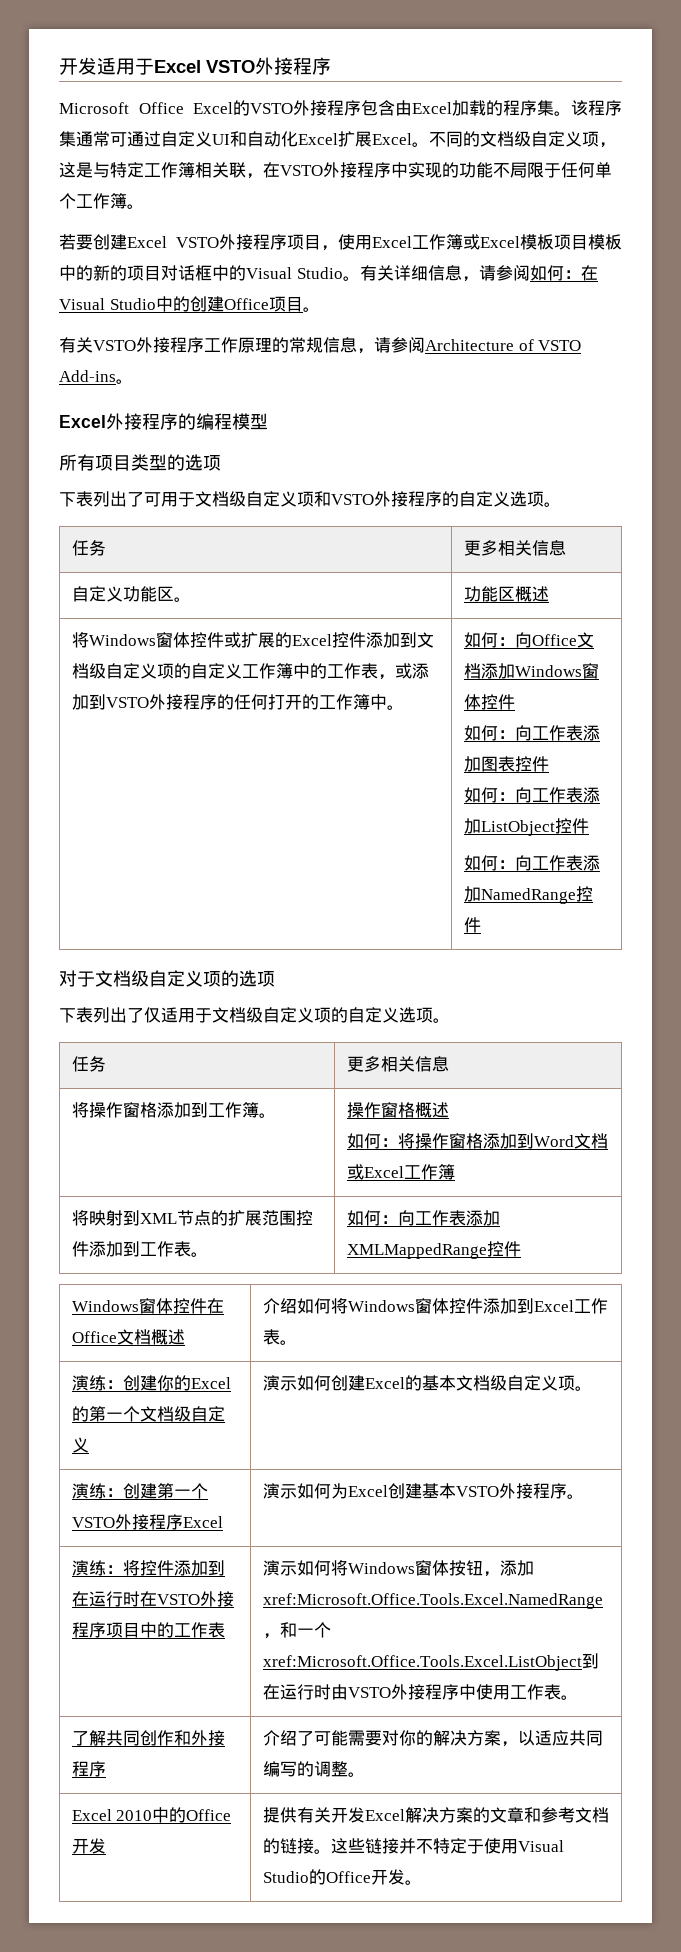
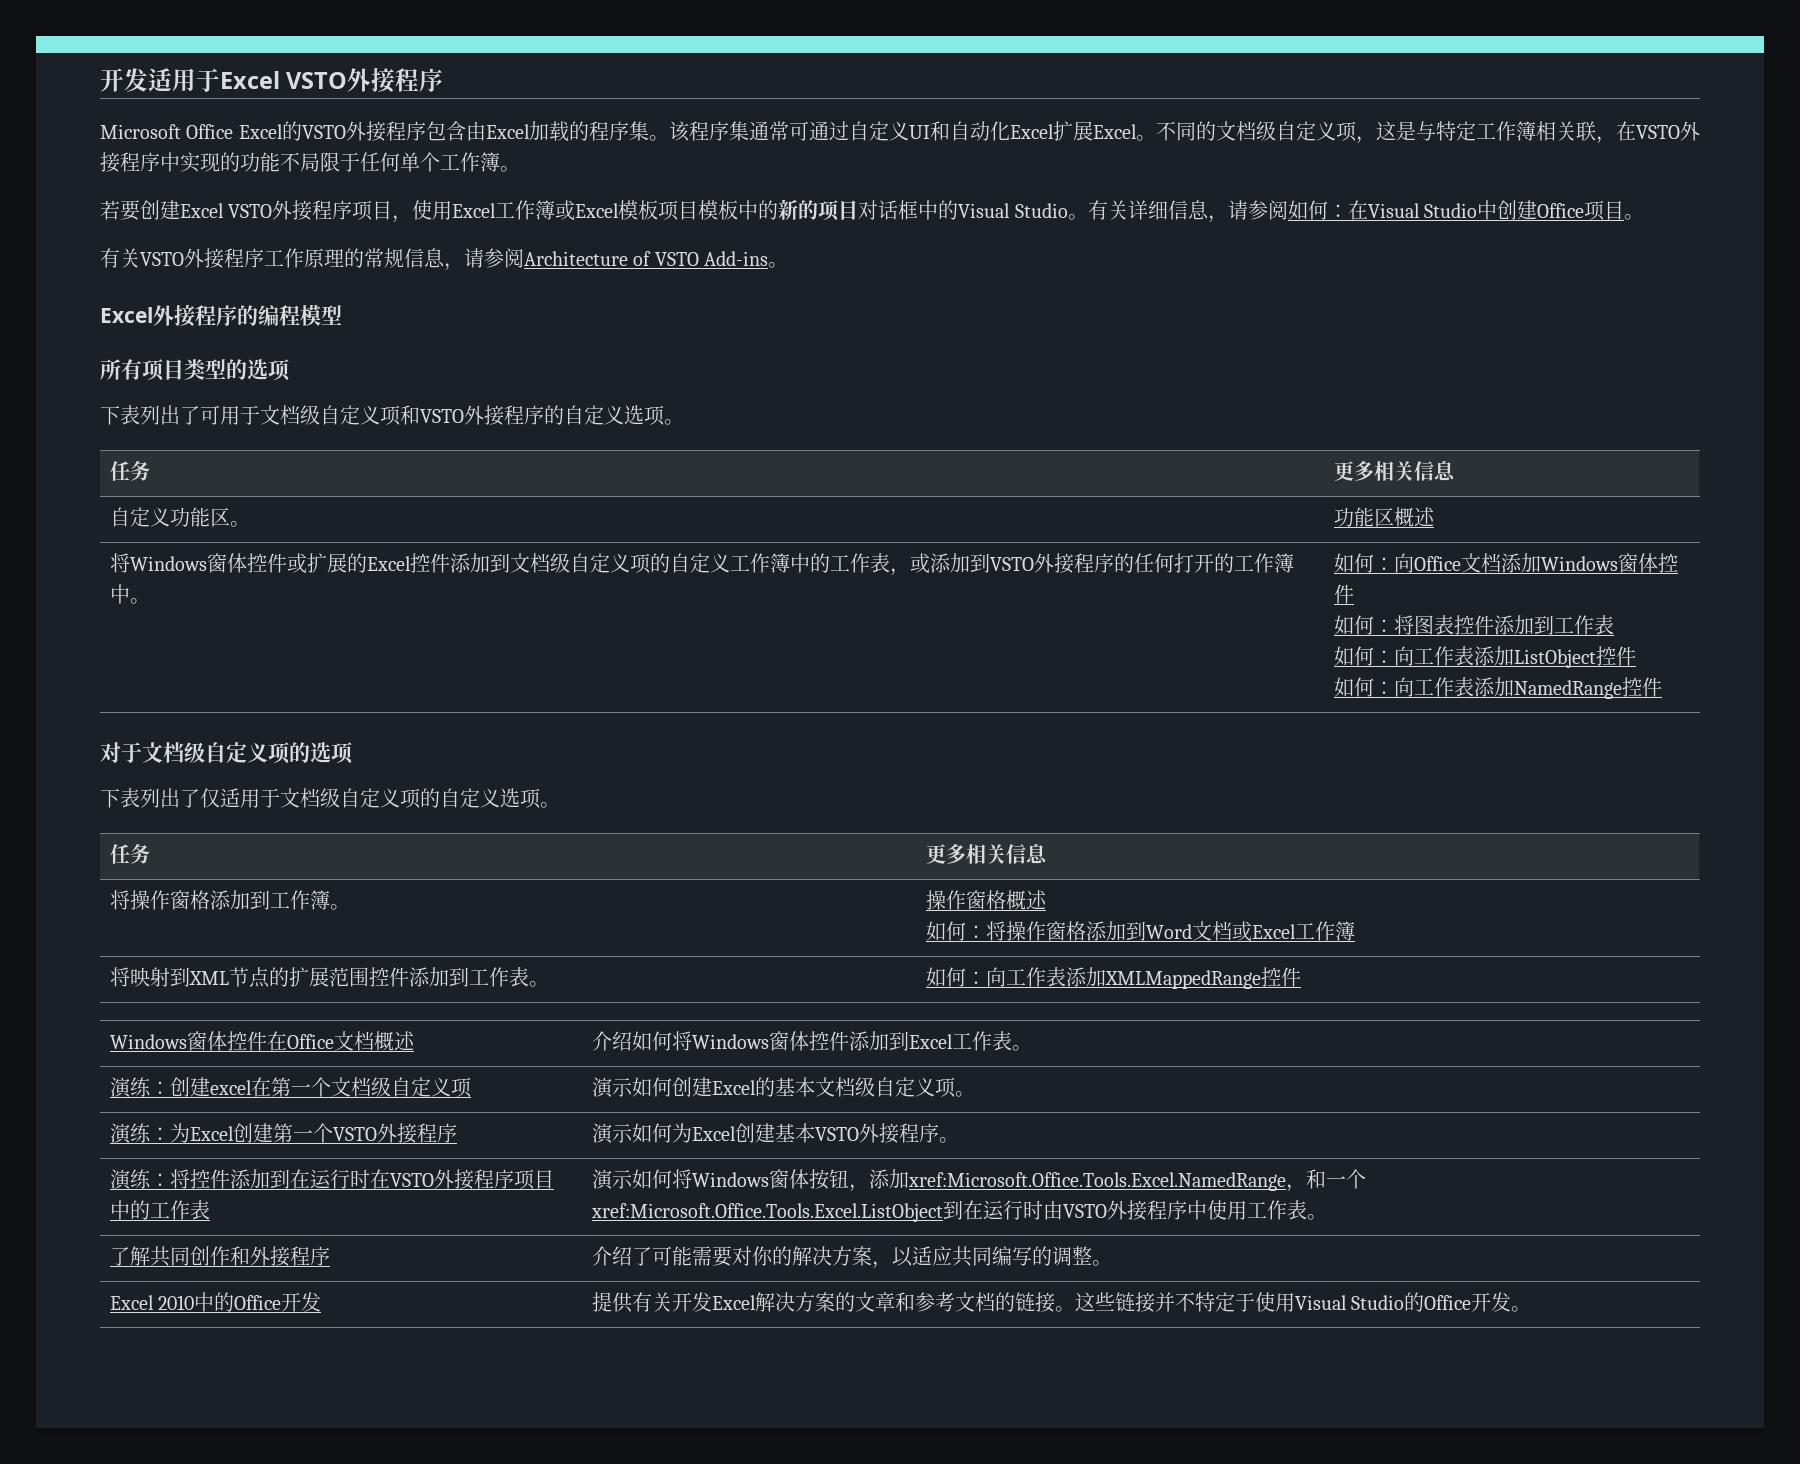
- 有关详细信息，请参阅如何：在Visual Studio中的创建Office项目。
+ 有关详细信息，请参阅如何：在Visual Studio中创建Office项目。
- 如何：向工作表添加图表控件
+ 如何：将图表控件添加到工作表
- 演练：创建你的Excel的第一个文档级自定义 | 演示如何创建Excel的基本文档级自定义项。
+ 演练：创建excel在第一个文档级自定义项 | 演示如何创建Excel的基本文档级自定义项。
- 演练：创建第一个VSTO外接程序Excel | 演示如何为Excel创建基本VSTO外接程序。
+ 演练：为Excel创建第一个VSTO外接程序 | 演示如何为Excel创建基本VSTO外接程序。

